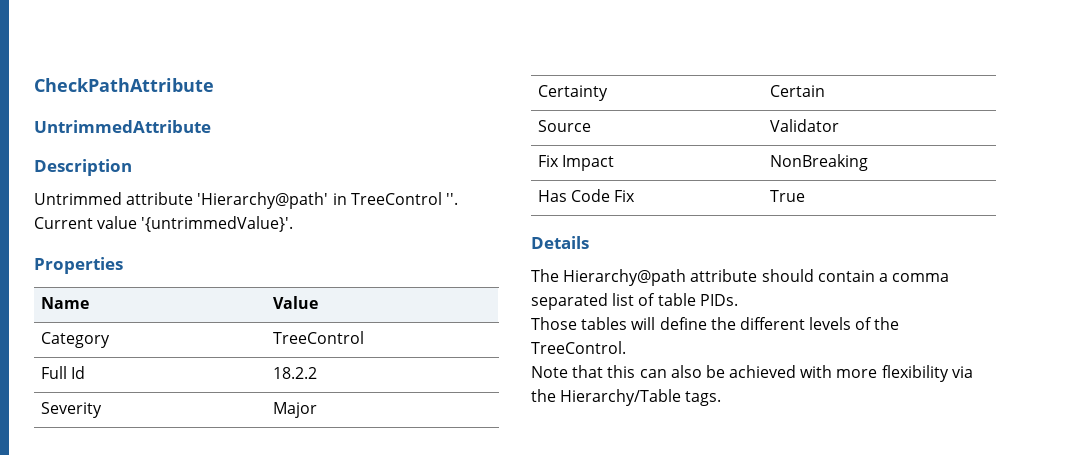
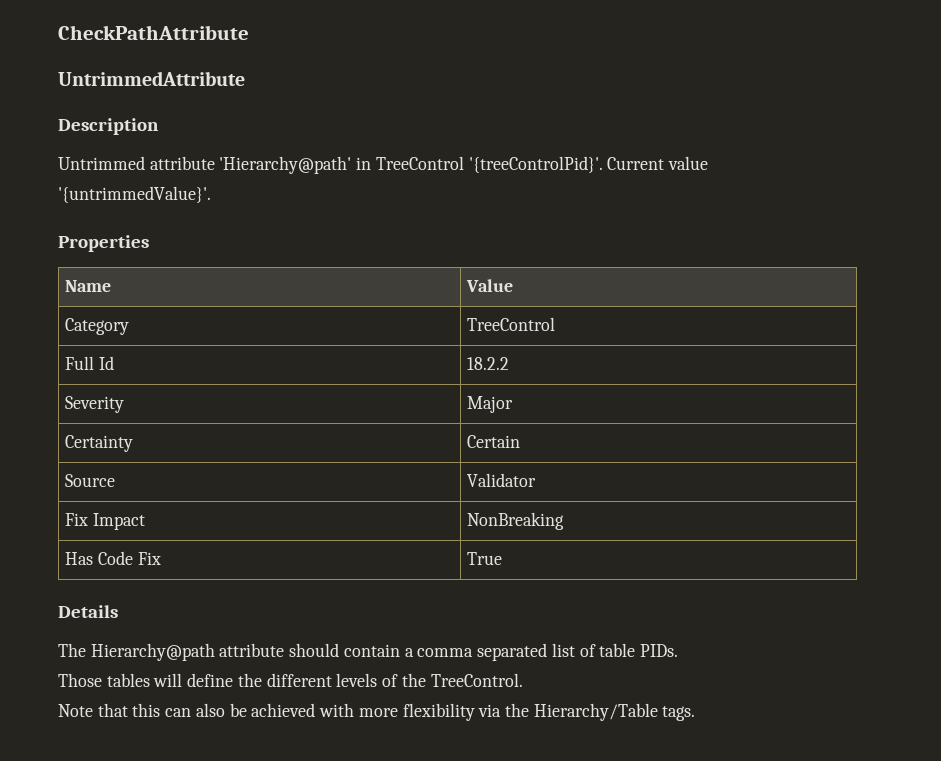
- Untrimmed attribute 'Hierarchy@path' in TreeControl ''.
+ Untrimmed attribute 'Hierarchy@path' in TreeControl '{treeControlPid}'.

